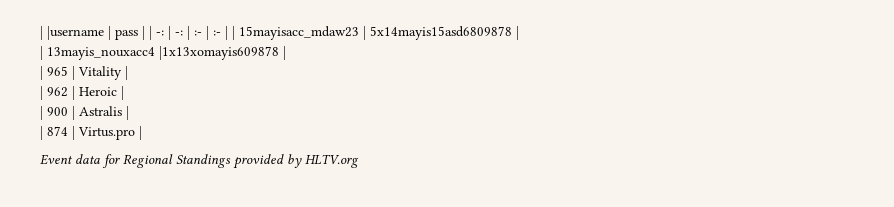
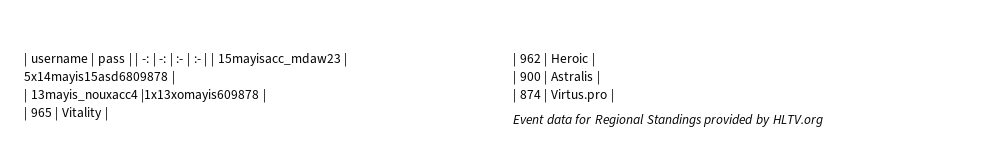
- | |username | pass | | -: | -: | :- | :- | | 15mayisacc_mdaw23 | 5x14mayis15asd6809878 |
+ | username | pass | | -: | -: | :- | :- | | 15mayisacc_mdaw23 | 5x14mayis15asd6809878 |

